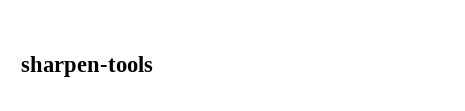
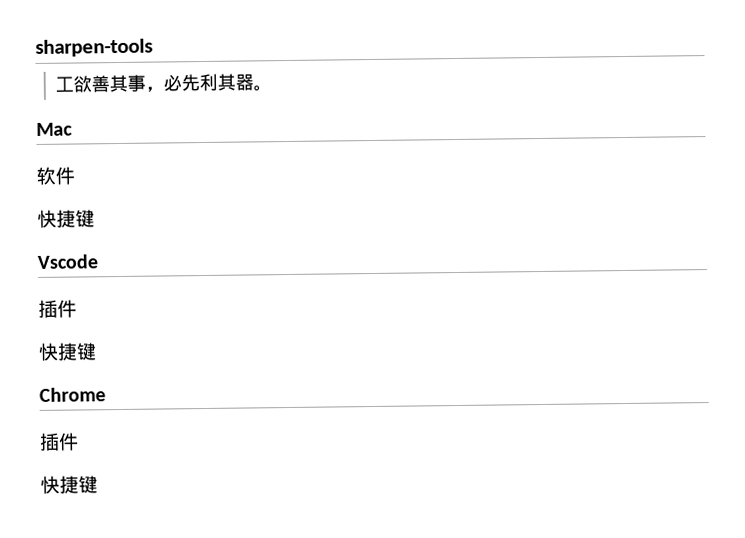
+ 工欲善其事，必先利其器。
+ Mac
+ 软件
+ 快捷键
+ Vscode
+ 插件
+ 快捷键
+ Chrome
+ 插件
+ 快捷键

